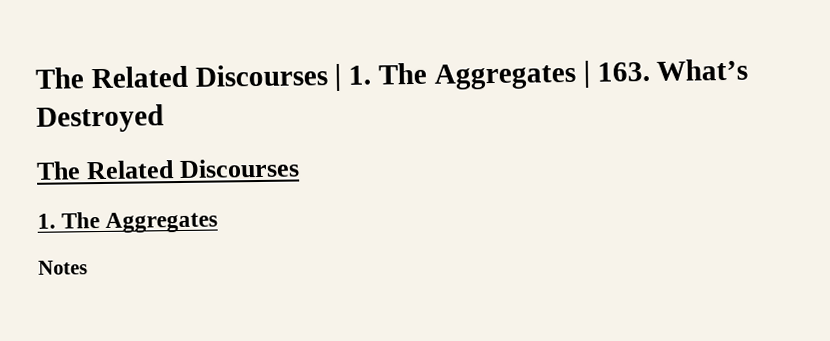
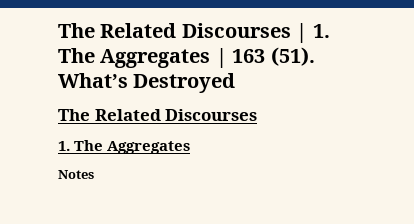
- The Related Discourses | 1. The Aggregates | 163. What’s Destroyed
+ The Related Discourses | 1. The Aggregates | 163 (51). What’s Destroyed

